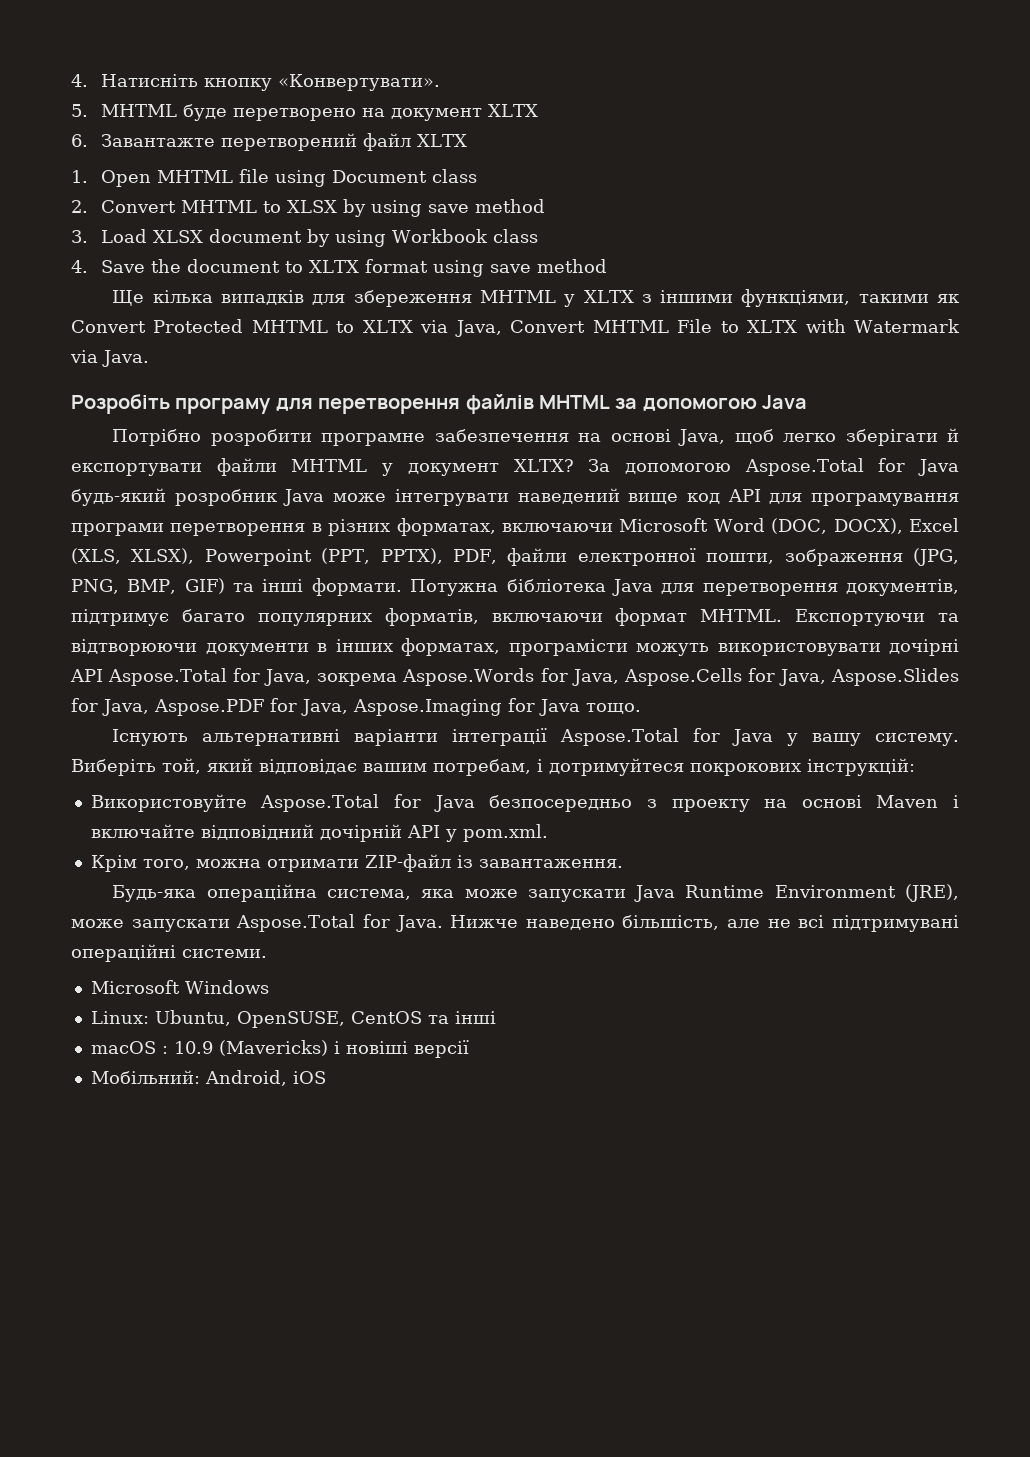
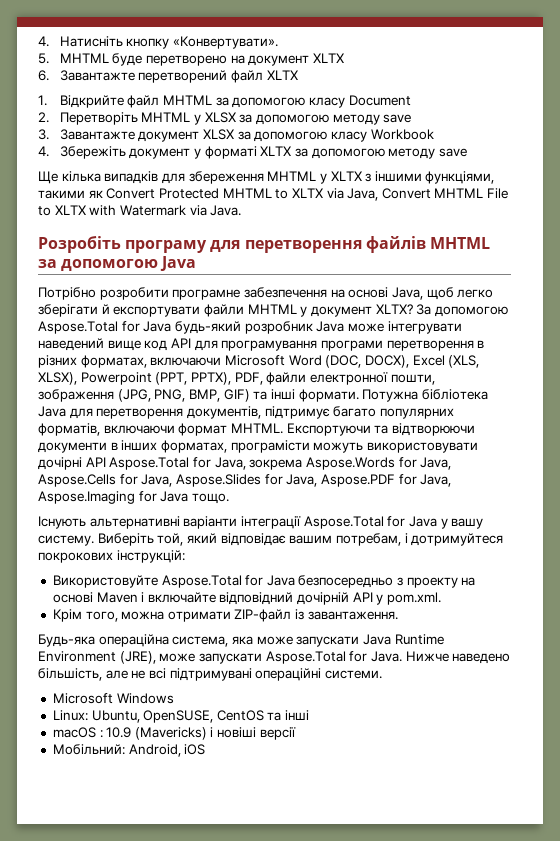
- 1. Open MHTML file using Document class
+ 1. Відкрийте файл MHTML за допомогою класу Document
- 2. Convert MHTML to XLSX by using save method
+ 2. Перетворіть MHTML у XLSX за допомогою методу save
- 3. Load XLSX document by using Workbook class
- 4. Save the document to XLTX format using save method
+ 3. Завантажте документ XLSX за допомогою класу Workbook
+ 4. Збережіть документ у форматі XLTX за допомогою методу save

